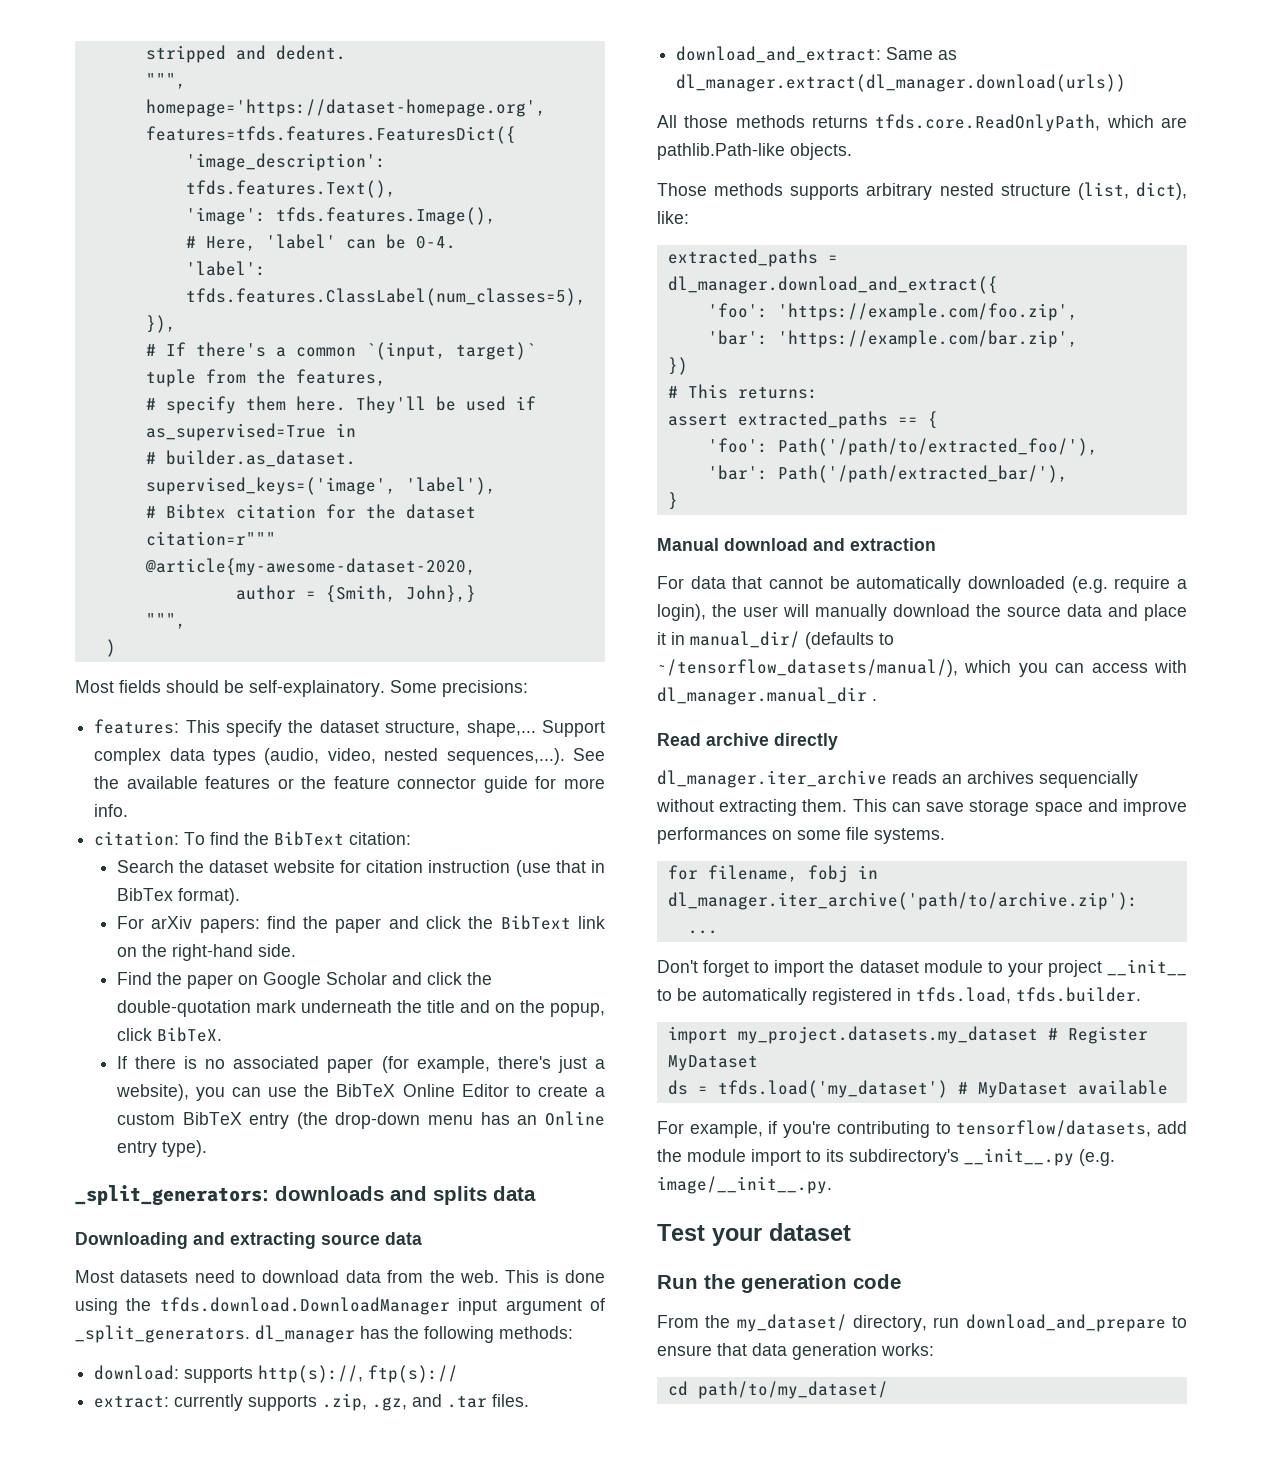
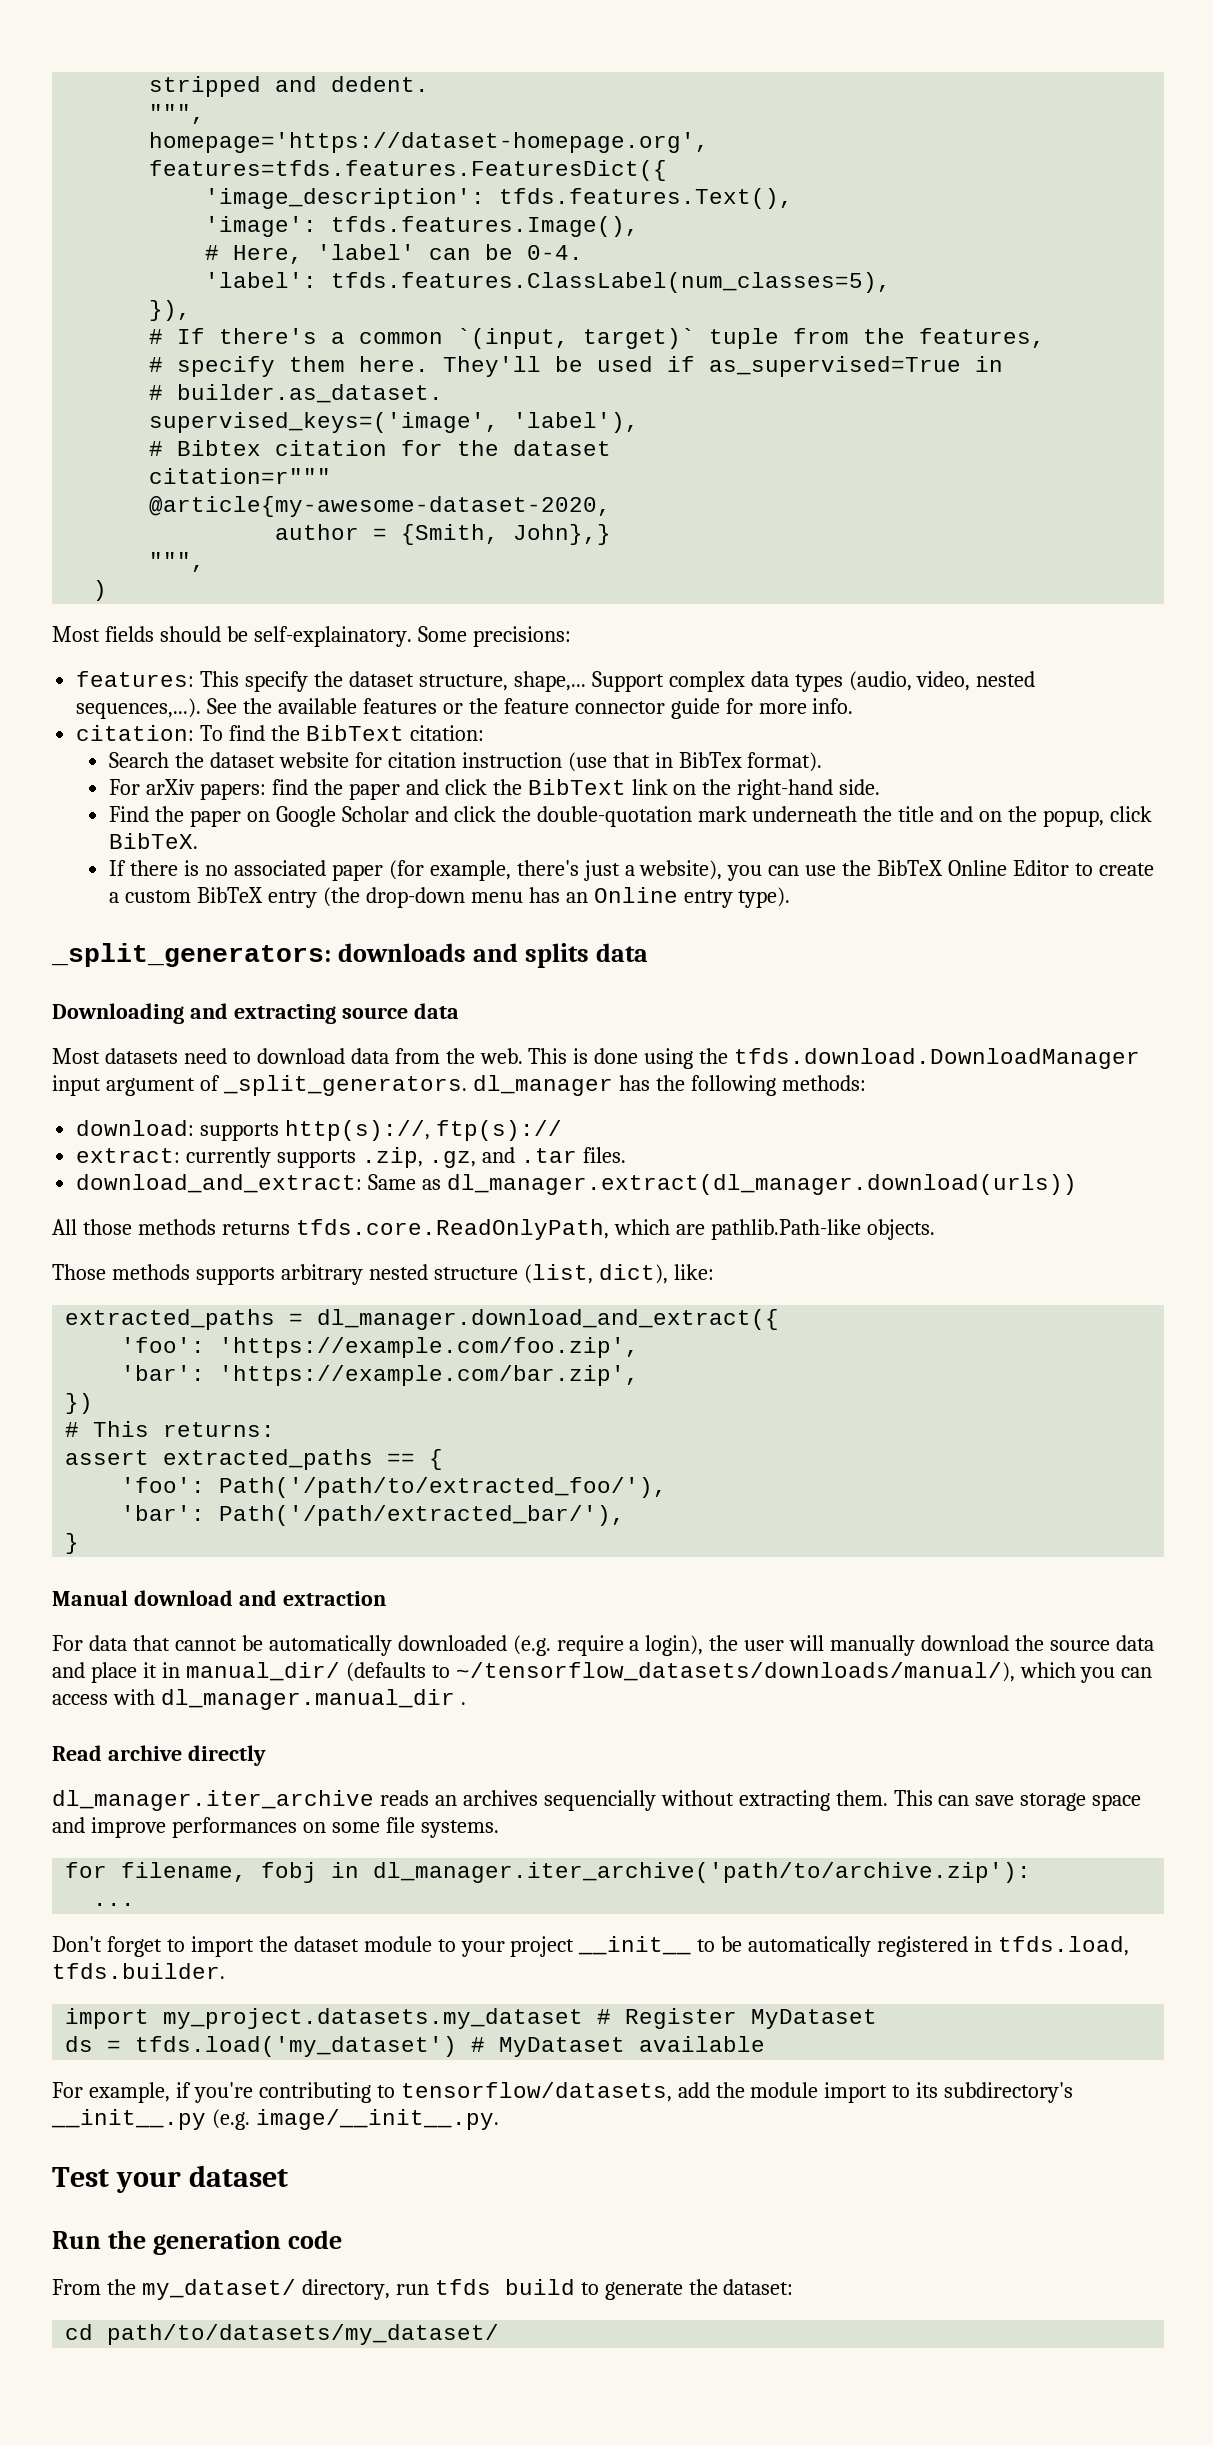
- For data that cannot be automatically downloaded (e.g. require a login), the user will manually download the source data and place it in manual_dir/ (defaults to ~/tensorflow_datasets/manual/), which you can access with dl_manager.manual_dir .
+ For data that cannot be automatically downloaded (e.g. require a login), the user will manually download the source data and place it in manual_dir/ (defaults to ~/tensorflow_datasets/downloads/manual/), which you can access with dl_manager.manual_dir .
- From the my_dataset/ directory, run download_and_prepare to ensure that data generation works:
+ From the my_dataset/ directory, run tfds build to generate the dataset:
- cd path/to/my_dataset/
+ cd path/to/datasets/my_dataset/

